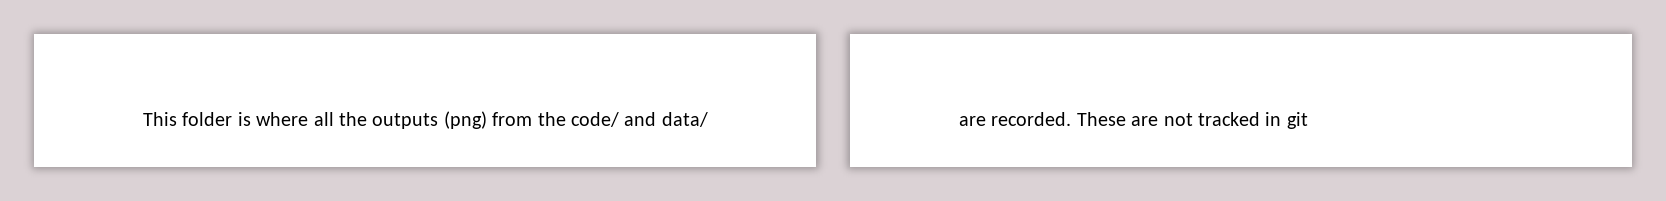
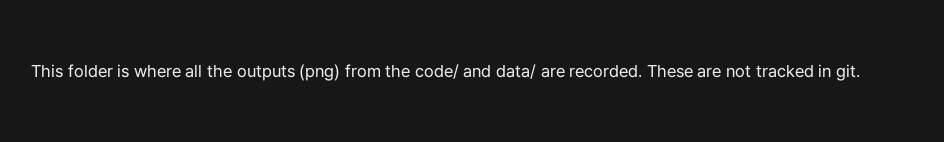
- These are not tracked in git
+ These are not tracked in git.

